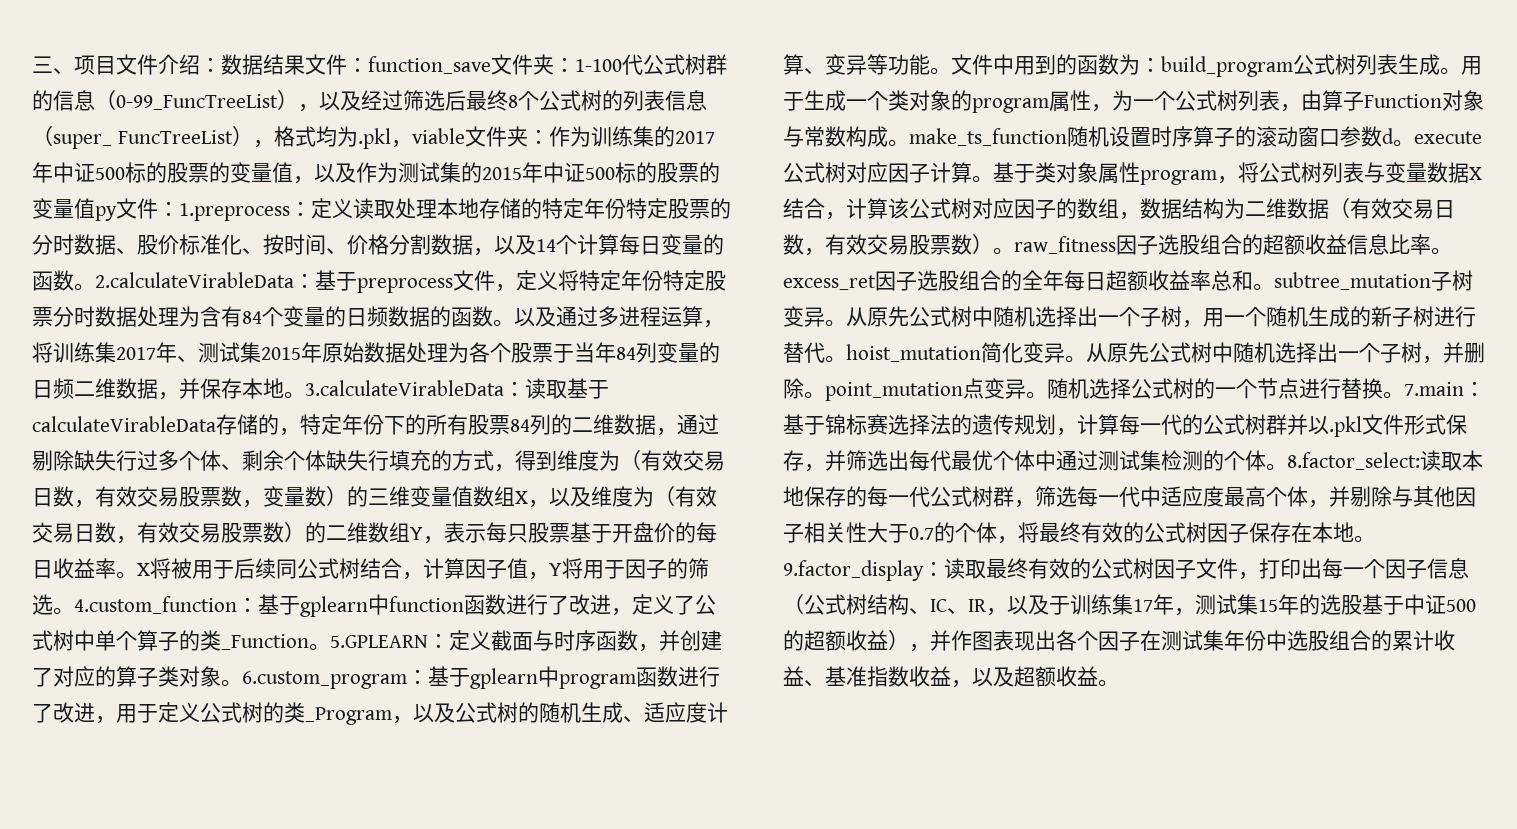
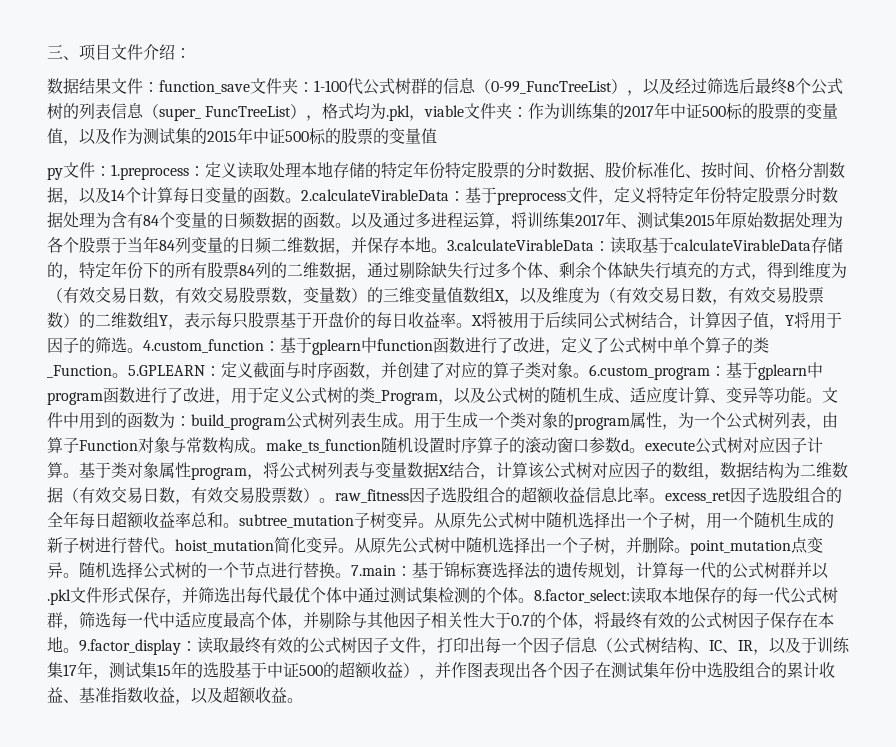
- 三、项目文件介绍：数据结果文件：
+ 三、项目文件介绍：
+ 数据结果文件：
- 作为训练集的2017年中证500标的股票的变量值，以及作为测试集的2015年中证500标的股票的变量值py文件：
+ 作为训练集的2017年中证500标的股票的变量值，以及作为测试集的2015年中证500标的股票的变量值
+ py文件：

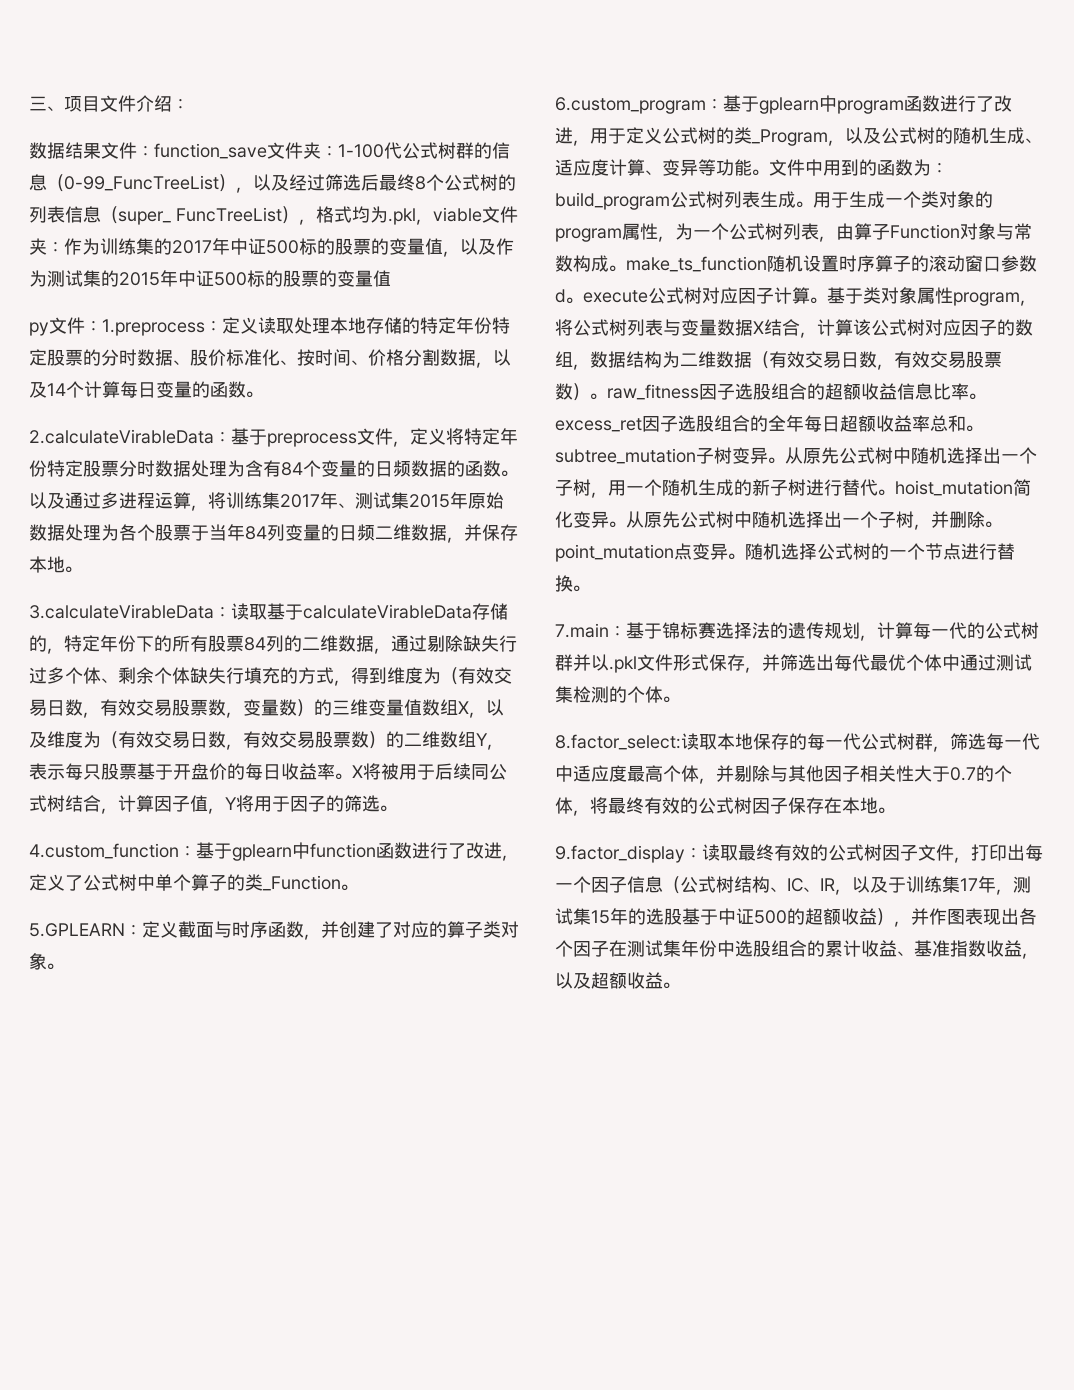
- py文件：1.preprocess：定义读取处理本地存储的特定年份特定股票的分时数据、股价标准化、按时间、价格分割数据，以及14个计算每日变量的函数。2.calculateVirableData：基于preprocess文件，定义将特定年份特定股票分时数据处理为含有84个变量的日频数据的函数。
+ py文件：1.preprocess：定义读取处理本地存储的特定年份特定股票的分时数据、股价标准化、按时间、价格分割数据，以及14个计算每日变量的函数。
+ 2.calculateVirableData：基于preprocess文件，定义将特定年份特定股票分时数据处理为含有84个变量的日频数据的函数。
- 以及通过多进程运算，将训练集2017年、测试集2015年原始数据处理为各个股票于当年84列变量的日频二维数据，并保存本地。3.calculateVirableData：
+ 以及通过多进程运算，将训练集2017年、测试集2015年原始数据处理为各个股票于当年84列变量的日频二维数据，并保存本地。
+ 3.calculateVirableData：
- X将被用于后续同公式树结合，计算因子值，Y将用于因子的筛选。4.custom_function：
+ X将被用于后续同公式树结合，计算因子值，Y将用于因子的筛选。
+ 4.custom_function：
- 基于gplearn中function函数进行了改进，定义了公式树中单个算子的类_Function。5.GPLEARN：
+ 基于gplearn中function函数进行了改进，定义了公式树中单个算子的类_Function。
+ 5.GPLEARN：
- 定义截面与时序函数，并创建了对应的算子类对象。6.custom_program：
+ 定义截面与时序函数，并创建了对应的算子类对象。
+ 6.custom_program：
- 随机选择公式树的一个节点进行替换。7.main：
+ 随机选择公式树的一个节点进行替换。
+ 7.main：
- 基于锦标赛选择法的遗传规划，计算每一代的公式树群并以.pkl文件形式保存，并筛选出每代最优个体中通过测试集检测的个体。8.factor_select:
+ 基于锦标赛选择法的遗传规划，计算每一代的公式树群并以.pkl文件形式保存，并筛选出每代最优个体中通过测试集检测的个体。
+ 8.factor_select:
- 读取本地保存的每一代公式树群，筛选每一代中适应度最高个体，并剔除与其他因子相关性大于0.7的个体，将最终有效的公式树因子保存在本地。9.factor_display：
+ 读取本地保存的每一代公式树群，筛选每一代中适应度最高个体，并剔除与其他因子相关性大于0.7的个体，将最终有效的公式树因子保存在本地。
+ 9.factor_display：

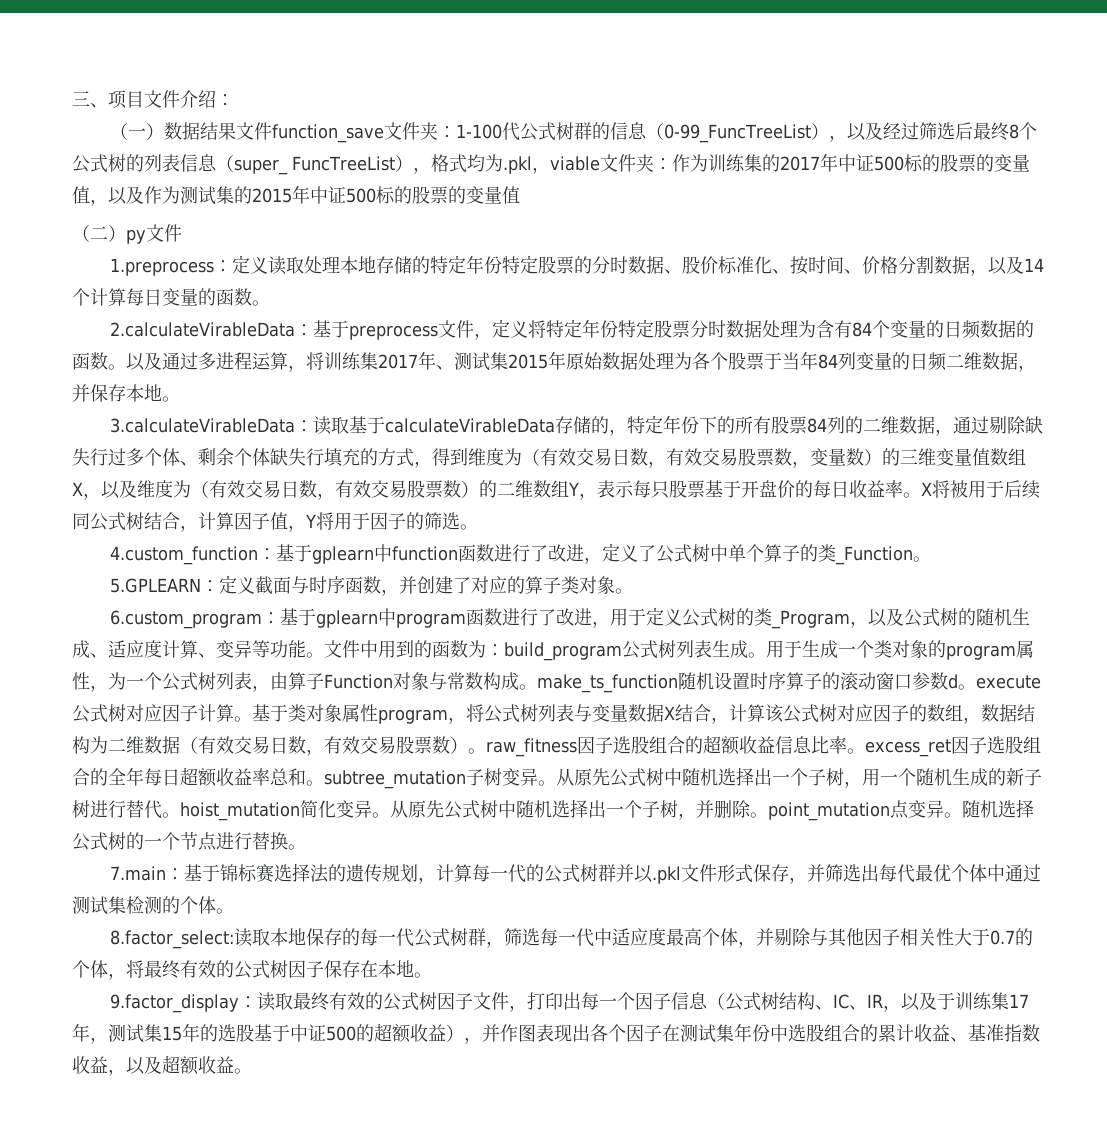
- 数据结果文件：function_save文件夹：1-100代公式树群的信息（0-99_FuncTreeList），以及经过筛选后最终8个公式树的列表信息（super_ FuncTreeList），格式均为.pkl，viable文件夹：作为训练集的2017年中证500标的股票的变量值，以及作为测试集的2015年中证500标的股票的变量值
+ （一）数据结果文件function_save文件夹：1-100代公式树群的信息（0-99_FuncTreeList），以及经过筛选后最终8个公式树的列表信息（super_ FuncTreeList），格式均为.pkl，viable文件夹：作为训练集的2017年中证500标的股票的变量值，以及作为测试集的2015年中证500标的股票的变量值
- py文件：1.preprocess：定义读取处理本地存储的特定年份特定股票的分时数据、股价标准化、按时间、价格分割数据，以及14个计算每日变量的函数。
+ （二）py文件
+ 1.preprocess：定义读取处理本地存储的特定年份特定股票的分时数据、股价标准化、按时间、价格分割数据，以及14个计算每日变量的函数。

